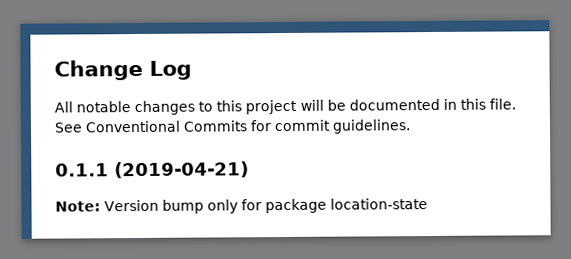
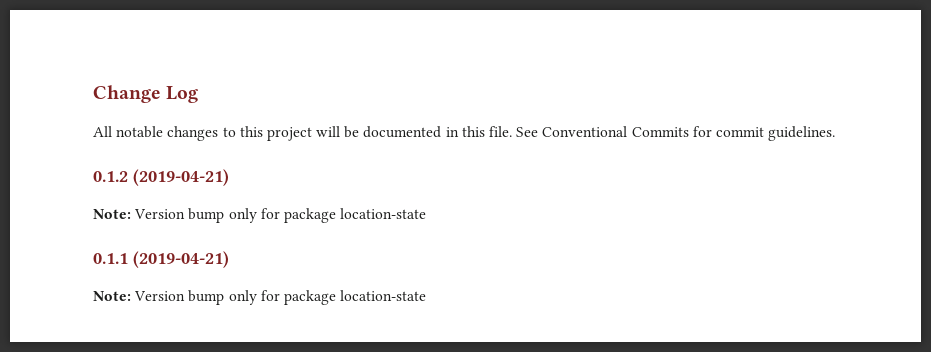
+ 0.1.2 (2019-04-21)
+ Note: Version bump only for package location-state

